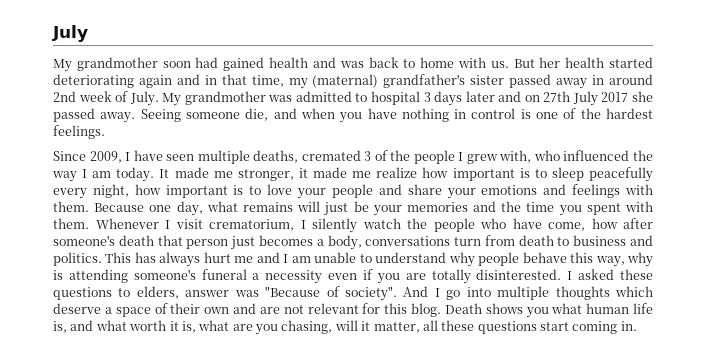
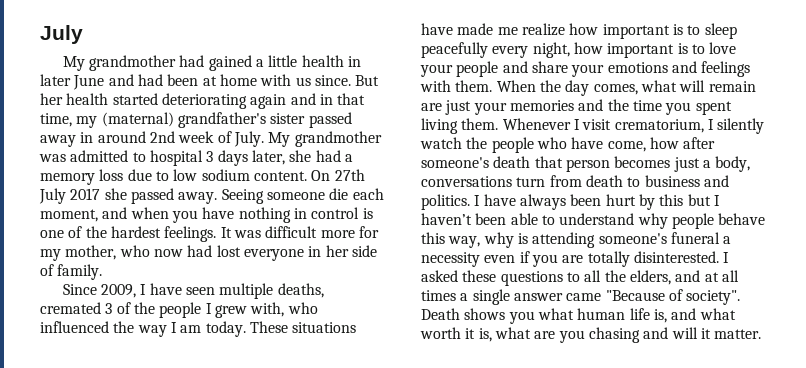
- My grandmother soon had gained health and was back to home with us.
+ My grandmother had gained a little health in later June and had been at home with us since.
- My grandmother was admitted to hospital 3 days later and on 27th July 2017 she passed away.
+ My grandmother was admitted to hospital 3 days later, she had a memory loss due to low sodium content. On 27th July 2017 she passed away.
- Seeing someone die, and when you have nothing in control is one of the hardest feelings.
+ Seeing someone die each moment, and when you have nothing in control is one of the hardest feelings. It was difficult more for my mother, who now had lost everyone in her side of family.
- It made me stronger, it made me realize how important is to sleep peacefully every night, how important is to love your people and share your emotions and feelings with them.
+ These situations have made me realize how important is to sleep peacefully every night, how important is to love your people and share your emotions and feelings with them.
- Because one day, what remains will just be your memories and the time you spent with them.
+ When the day comes, what will remain are just your memories and the time you spent living them.
- Whenever I visit crematorium, I silently watch the people who have come, how after someone's death that person just becomes a body, conversations turn from death to business and politics.
+ Whenever I visit crematorium, I silently watch the people who have come, how after someone's death that person becomes just a body, conversations turn from death to business and politics.
- This has always hurt me and I am unable to understand why people behave this way, why is attending someone's funeral a necessity even if you are totally disinterested.
+ I have always been hurt by this but I haven’t been able to understand why people behave this way, why is attending someone's funeral a necessity even if you are totally disinterested.
- I asked these questions to elders, answer was "Because of society". And I go into multiple thoughts which deserve a space of their own and are not relevant for this blog.
+ I asked these questions to all the elders, and at all times a single answer came "Because of society".
- Death shows you what human life is, and what worth it is, what are you chasing, will it matter, all these questions start coming in.
+ Death shows you what human life is, and what worth it is, what are you chasing and will it matter.

